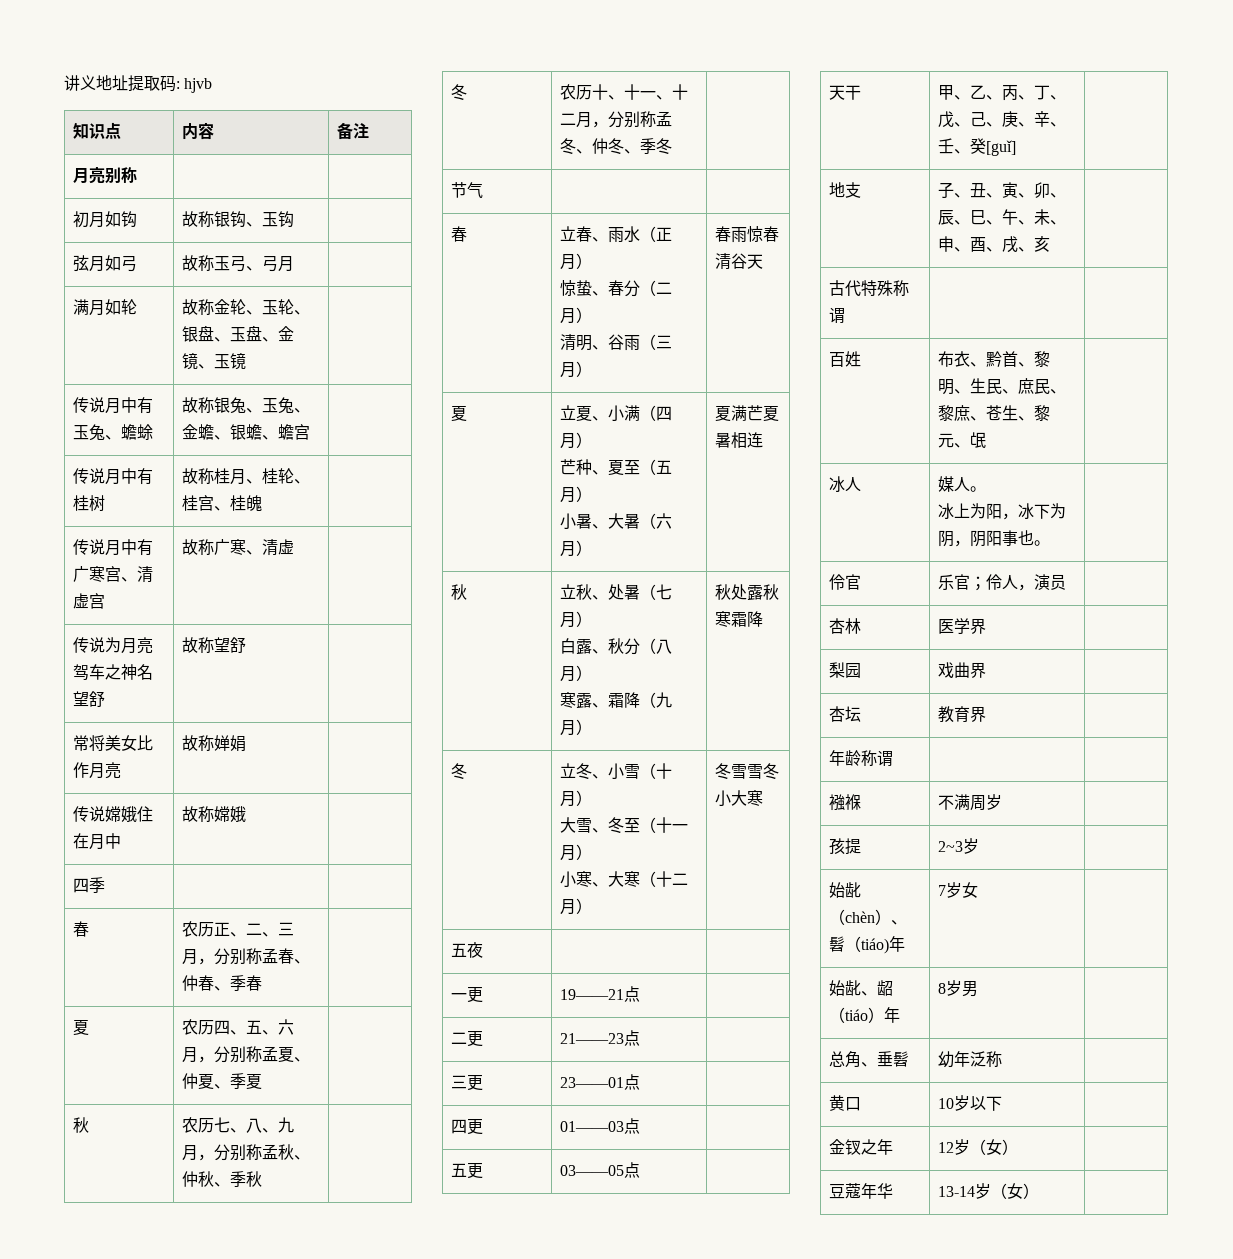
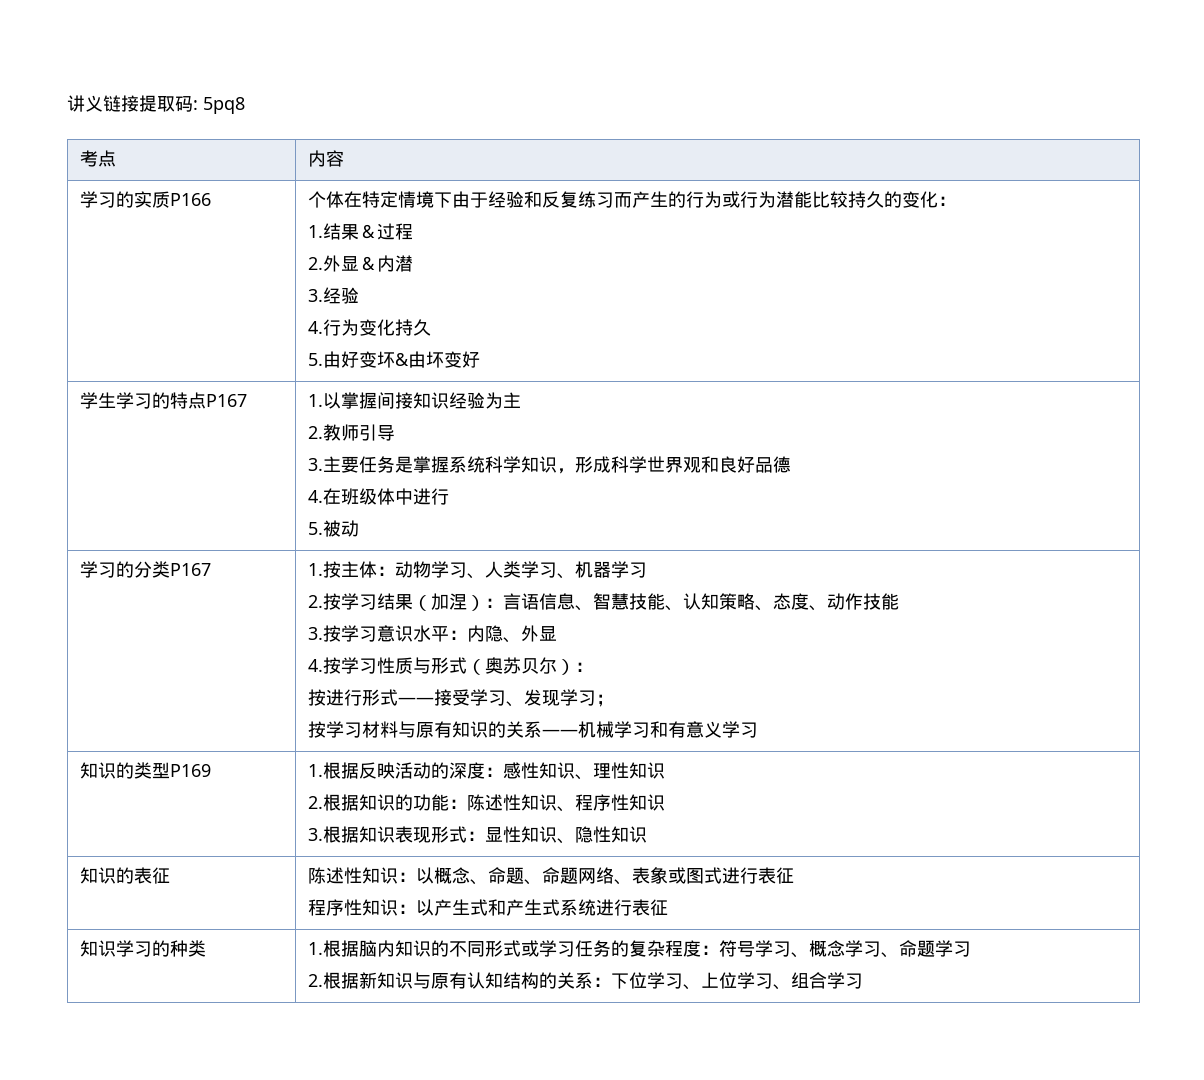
- 讲义地址提取码: hjvb
- 知识点 | 内容 | 备注
- 月亮别称 | |
- 初月如钩 | 故称银钩、玉钩 |
- 弦月如弓 | 故称玉弓、弓月 |
- 满月如轮 | 故称金轮、玉轮、银盘、玉盘、金镜、玉镜 |
- 传说月中有玉兔、蟾蜍 | 故称银兔、玉兔、金蟾、银蟾、蟾宫 |
- 传说月中有桂树 | 故称桂月、桂轮、桂宫、桂魄 |
- 传说月中有广寒宫、清虚宫 | 故称广寒、清虚 |
- 传说为月亮驾车之神名望舒 | 故称望舒 |
- 常将美女比作月亮 | 故称婵娟 |
- 传说嫦娥住在月中 | 故称嫦娥 |
- 四季 | |
- 春 | 农历正、二、三月，分别称孟春、仲春、季春 |
- 夏 | 农历四、五、六月，分别称孟夏、仲夏、季夏 |
- 秋 | 农历七、八、九月，分别称孟秋、仲秋、季秋 |
- 冬 | 农历十、十一、十二月，分别称孟冬、仲冬、季冬 |
- 节气 | |
- 春 | 立春、雨水（正月）
- 惊蛰、春分（二月）
- 清明、谷雨（三月） | 春雨惊春清谷天
- 夏 | 立夏、小满（四月）
- 芒种、夏至（五月）
- 小暑、大暑（六月） | 夏满芒夏暑相连
- 秋 | 立秋、处暑（七月）
- 白露、秋分（八月）
- 寒露、霜降（九月） | 秋处露秋寒霜降
- 冬 | 立冬、小雪（十月）
- 大雪、冬至（十一月）
- 小寒、大寒（十二月） | 冬雪雪冬小大寒
- 五夜 | |
- 一更 | 19——21点 |
- 二更 | 21——23点 |
- 三更 | 23——01点 |
- 四更 | 01——03点 |
- 五更 | 03——05点 |
- 天干 | 甲、乙、丙、丁、戊、己、庚、辛、壬、癸[guǐ] |
- 地支 | 子、丑、寅、卯、辰、巳、午、未、申、酉、戌、亥 |
- 古代特殊称谓 | |
- 百姓 | 布衣、黔首、黎明、生民、庶民、黎庶、苍生、黎元、氓 |
- 冰人 | 媒人。
- 冰上为阳，冰下为阴，阴阳事也。 |
- 伶官 | 乐官；伶人，演员 |
- 杏林 | 医学界 |
- 梨园 | 戏曲界 |
- 杏坛 | 教育界 |
- 年龄称谓 | |
- 襁褓 | 不满周岁 |
- 孩提 | 2~3岁 |
- 始龀（chèn）、髫（tiáo)年 | 7岁女 |
- 始龀、龆（tiáo）年 | 8岁男 |
- 总角、垂髫 | 幼年泛称 |
- 黄口 | 10岁以下 |
- 金钗之年 | 12岁（女） |
- 豆蔻年华 | 13-14岁（女） |
+ 讲义链接提取码: 5pq8
+ 考点 | 内容
+ 学习的实质P166 | 个体在特定情境下由于经验和反复练习而产生的行为或行为潜能比较持久的变化：
+ 1.结果＆过程
+ 2.外显＆内潜
+ 3.经验
+ 4.行为变化持久
+ 5.由好变坏&由坏变好
+ 学生学习的特点P167 | 1.以掌握间接知识经验为主
+ 2.教师引导
+ 3.主要任务是掌握系统科学知识，形成科学世界观和良好品德
+ 4.在班级体中进行
+ 5.被动
+ 学习的分类P167 | 1.按主体：动物学习、人类学习、机器学习
+ 2.按学习结果（加涅）：言语信息、智慧技能、认知策略、态度、动作技能
+ 3.按学习意识水平：内隐、外显
+ 4.按学习性质与形式（奥苏贝尔）：
+ 按进行形式——接受学习、发现学习；
+ 按学习材料与原有知识的关系——机械学习和有意义学习
+ 知识的类型P169 | 1.根据反映活动的深度：感性知识、理性知识
+ 2.根据知识的功能：陈述性知识、程序性知识
+ 3.根据知识表现形式：显性知识、隐性知识
+ 知识的表征 | 陈述性知识：以概念、命题、命题网络、表象或图式进行表征
+ 程序性知识：以产生式和产生式系统进行表征
+ 知识学习的种类 | 1.根据脑内知识的不同形式或学习任务的复杂程度：符号学习、概念学习、命题学习
+ 2.根据新知识与原有认知结构的关系：下位学习、上位学习、组合学习

